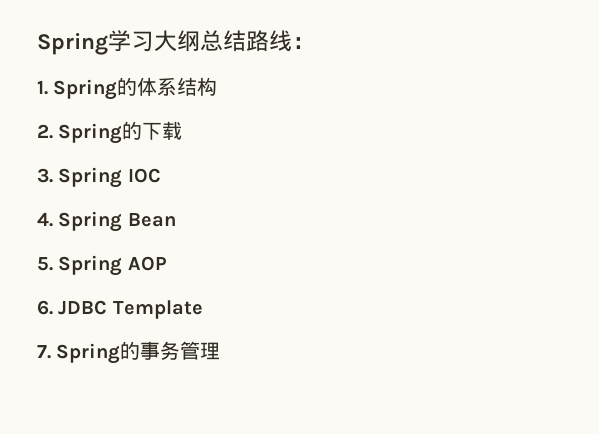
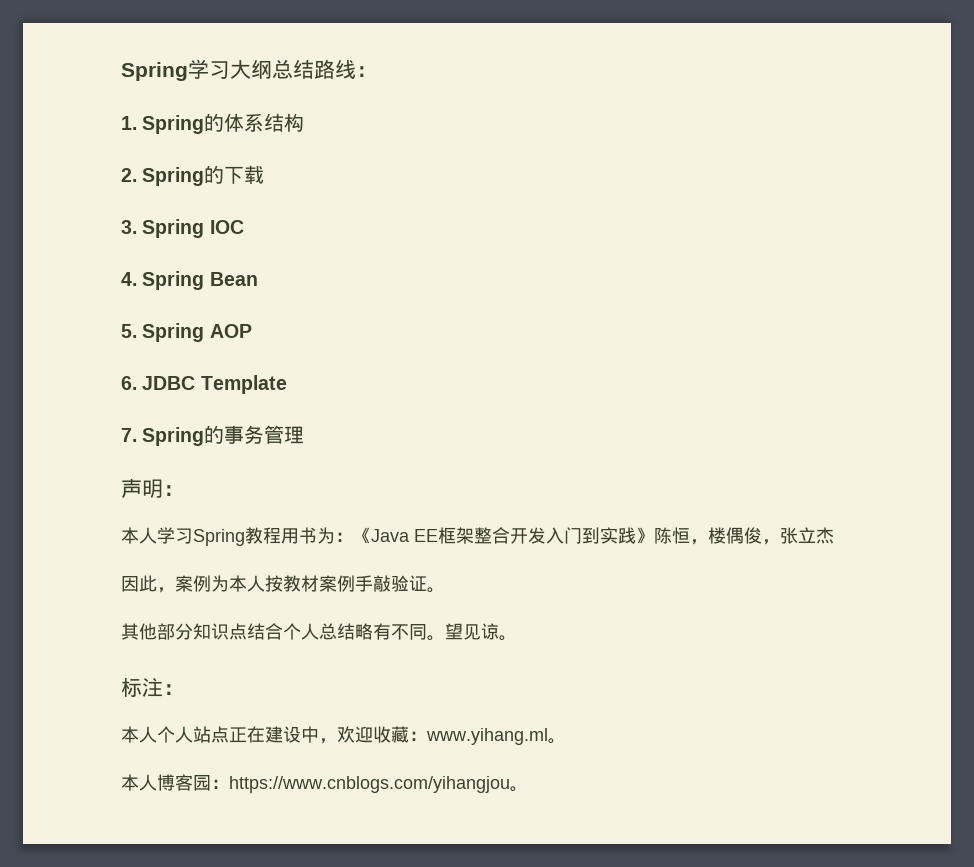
+ 声明：
+ 本人学习Spring教程用书为：《Java EE框架整合开发入门到实践》陈恒，楼偶俊，张立杰
+ 因此，案例为本人按教材案例手敲验证。
+ 其他部分知识点结合个人总结略有不同。望见谅。
+ 标注：
+ 本人个人站点正在建设中，欢迎收藏：www.yihang.ml。
+ 本人博客园：https://www.cnblogs.com/yihangjou。

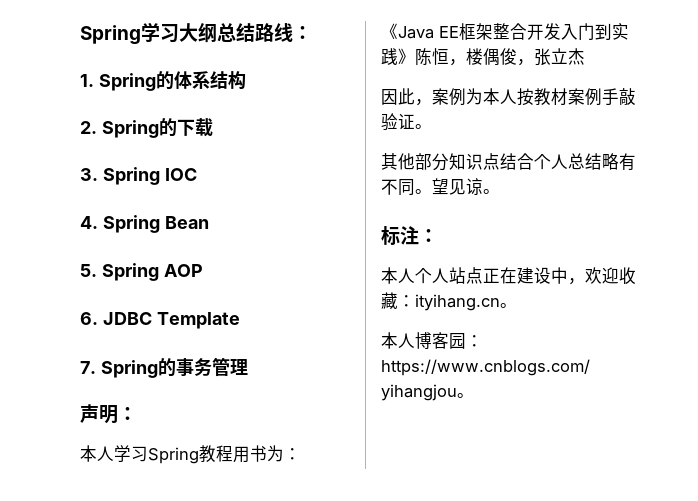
- 本人个人站点正在建设中，欢迎收藏：www.yihang.ml。
+ 本人个人站点正在建设中，欢迎收藏：ityihang.cn。

